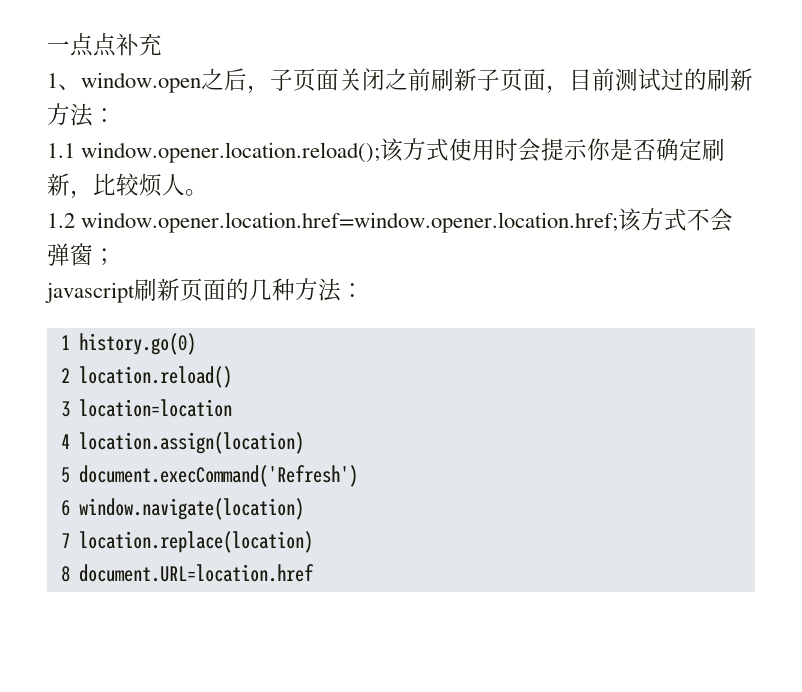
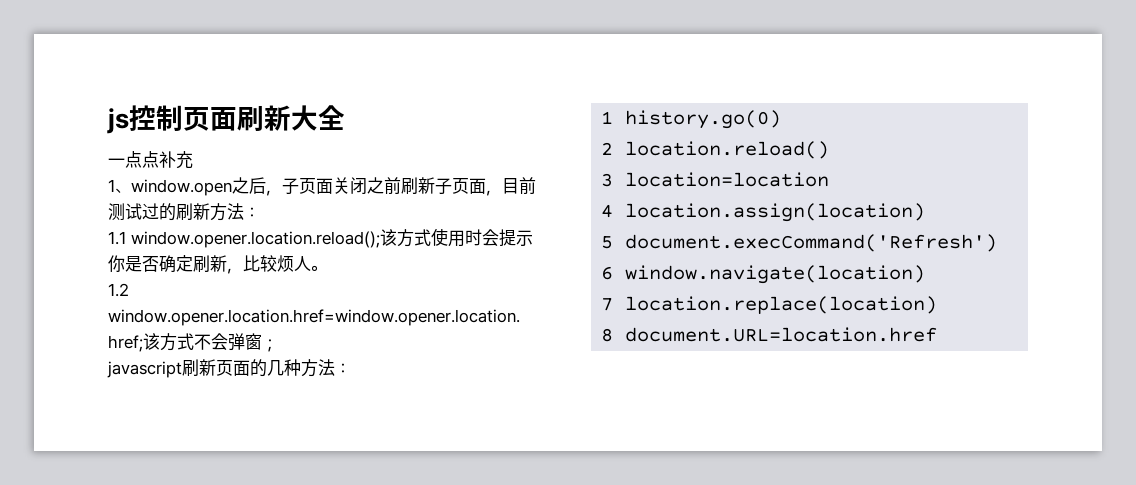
+ js控制页面刷新大全

